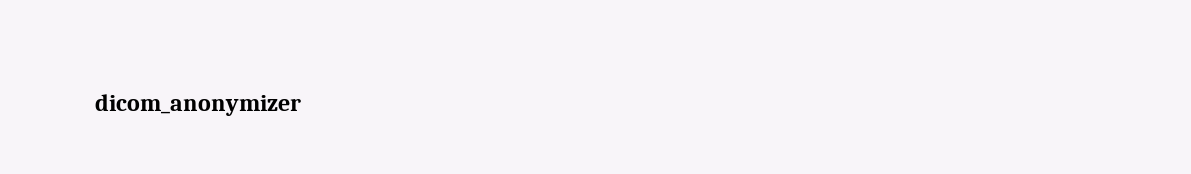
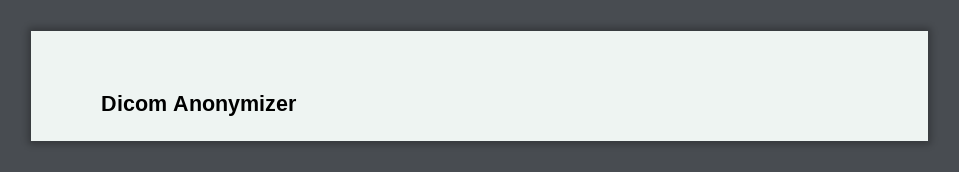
- dicom_anonymizer
+ Dicom Anonymizer

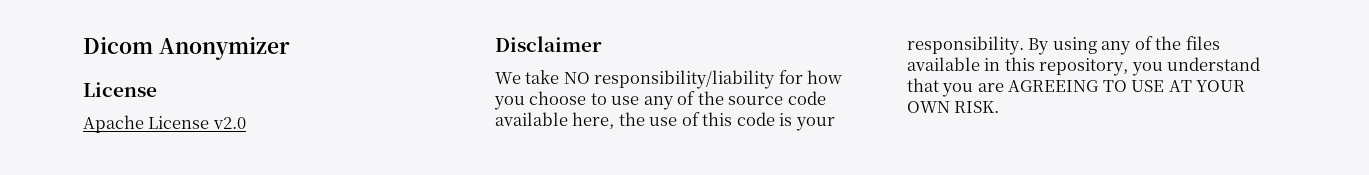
  Dicom Anonymizer
+ License
+ Apache License v2.0
+ Disclaimer
+ We take NO responsibility/liability for how you choose to use any of the source code available here, the use of this code is your responsibility. By using any of the files available in this repository, you understand that you are AGREEING TO USE AT YOUR OWN RISK.

